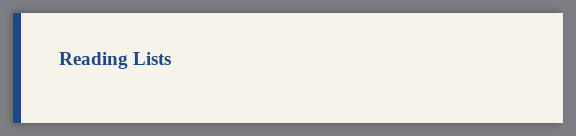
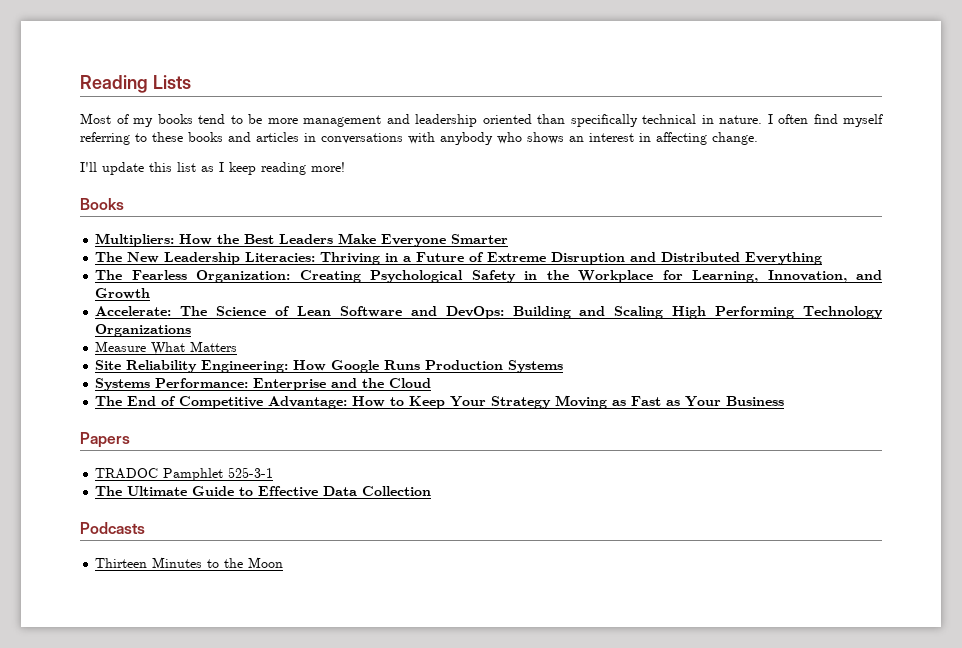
+ Most of my books tend to be more management and leadership oriented than specifically technical in nature. I often find myself referring to these books and articles in conversations with anybody who shows an interest in affecting change.
+ I'll update this list as I keep reading more!
+ Books
+ Multipliers: How the Best Leaders Make Everyone Smarter
+ The New Leadership Literacies: Thriving in a Future of Extreme Disruption and Distributed Everything
+ The Fearless Organization: Creating Psychological Safety in the Workplace for Learning, Innovation, and Growth
+ Accelerate: The Science of Lean Software and DevOps: Building and Scaling High Performing Technology Organizations
+ Measure What Matters
+ Site Reliability Engineering: How Google Runs Production Systems
+ Systems Performance: Enterprise and the Cloud
+ The End of Competitive Advantage: How to Keep Your Strategy Moving as Fast as Your Business
+ Papers
+ TRADOC Pamphlet 525-3-1
+ The Ultimate Guide to Effective Data Collection
+ Podcasts
+ Thirteen Minutes to the Moon

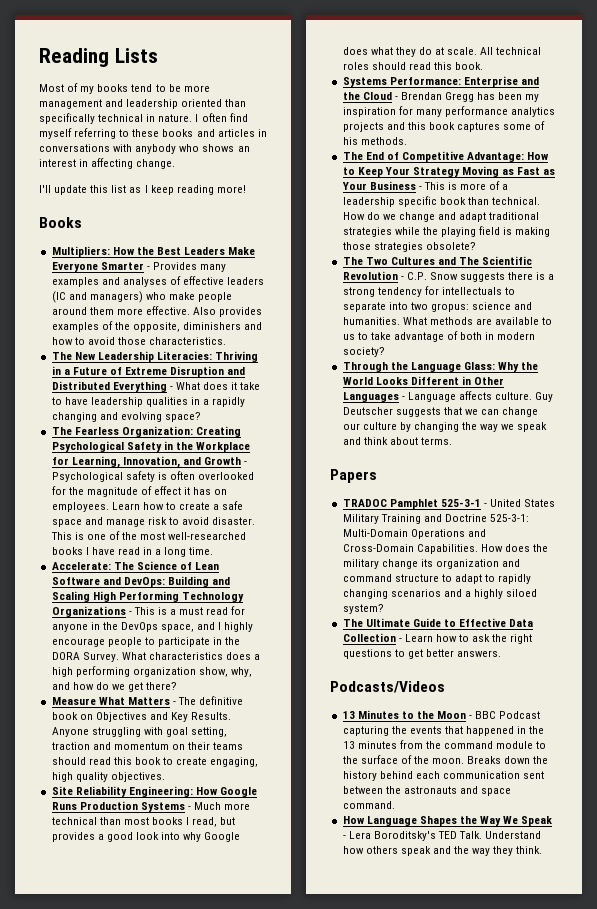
- Multipliers: How the Best Leaders Make Everyone Smarter
+ Multipliers: How the Best Leaders Make Everyone Smarter - Provides many examples and analyses of effective leaders (IC and managers) who make people around them more effective. Also provides examples of the opposite, diminishers and how to avoid those characteristics.
- The New Leadership Literacies: Thriving in a Future of Extreme Disruption and Distributed Everything
+ The New Leadership Literacies: Thriving in a Future of Extreme Disruption and Distributed Everything - What does it take to have leadership qualities in a rapidly changing and evolving space?
- The Fearless Organization: Creating Psychological Safety in the Workplace for Learning, Innovation, and Growth
+ The Fearless Organization: Creating Psychological Safety in the Workplace for Learning, Innovation, and Growth - Psychological safety is often overlooked for the magnitude of effect it has on employees. Learn how to create a safe space and manage risk to avoid disaster. This is one of the most well-researched books I have read in a long time.
- Accelerate: The Science of Lean Software and DevOps: Building and Scaling High Performing Technology Organizations
- Measure What Matters
+ Accelerate: The Science of Lean Software and DevOps: Building and Scaling High Performing Technology Organizations - This is a must read for anyone in the DevOps space, and I highly encourage people to participate in the DORA Survey. What characteristics does a high performing organization show, why, and how do we get there?
+ Measure What Matters - The definitive book on Objectives and Key Results. Anyone struggling with goal setting, traction and momentum on their teams should read this book to create engaging, high quality objectives.
- Site Reliability Engineering: How Google Runs Production Systems
+ Site Reliability Engineering: How Google Runs Production Systems - Much more technical than most books I read, but provides a good look into why Google does what they do at scale. All technical roles should read this book.
- Systems Performance: Enterprise and the Cloud
+ Systems Performance: Enterprise and the Cloud - Brendan Gregg has been my inspiration for many performance analytics projects and this book captures some of his methods.
- The End of Competitive Advantage: How to Keep Your Strategy Moving as Fast as Your Business
+ The End of Competitive Advantage: How to Keep Your Strategy Moving as Fast as Your Business - This is more of a leadership specific book than technical. How do we change and adapt traditional strategies while the playing field is making those strategies obsolete?
+ The Two Cultures and The Scientific Revolution - C.P. Snow suggests there is a strong tendency for intellectuals to separate into two gropus: science and humanities. What methods are available to us to take advantage of both in modern society?
+ Through the Language Glass: Why the World Looks Different in Other Languages - Language affects culture. Guy Deutscher suggests that we can change our culture by changing the way we speak and think about terms.
  Papers
- TRADOC Pamphlet 525-3-1
+ TRADOC Pamphlet 525-3-1 - United States Military Training and Doctrine 525-3-1: Multi-Domain Operations and Cross-Domain Capabilities. How does the military change its organization and command structure to adapt to rapidly changing scenarios and a highly siloed system?
- The Ultimate Guide to Effective Data Collection
- Podcasts
- Thirteen Minutes to the Moon
+ The Ultimate Guide to Effective Data Collection - Learn how to ask the right questions to get better answers.
+ Podcasts/Videos
+ 13 Minutes to the Moon - BBC Podcast capturing the events that happened in the 13 minutes from the command module to the surface of the moon. Breaks down the history behind each communication sent between the astronauts and space command.
+ How Language Shapes the Way We Speak - Lera Boroditsky's TED Talk. Understand how others speak and the way they think.

